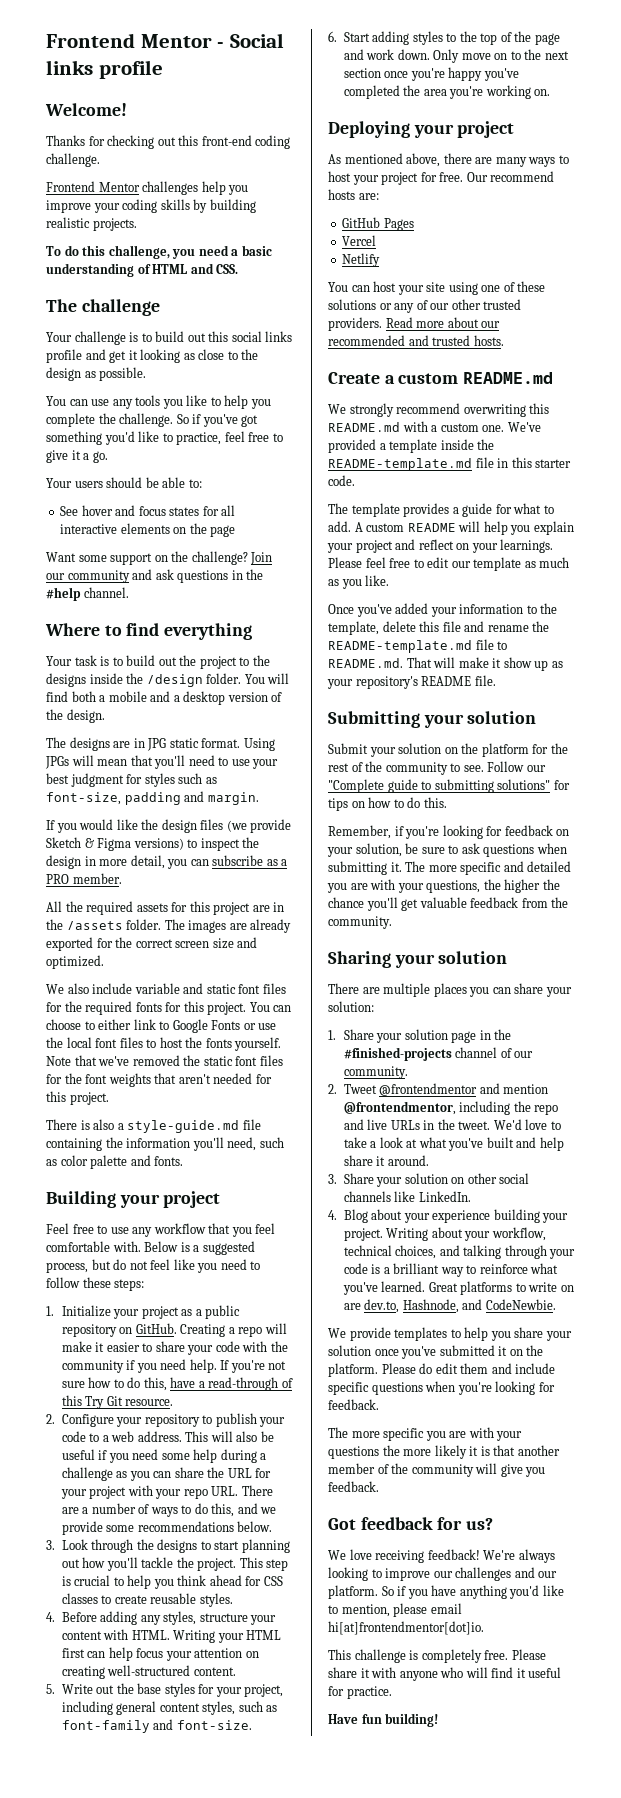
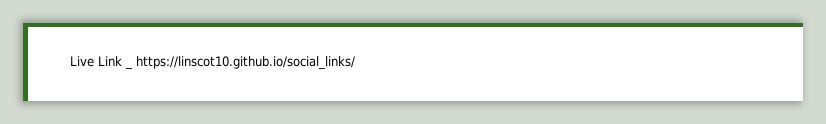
- Frontend Mentor - Social links profile
- Welcome!
- Thanks for checking out this front-end coding challenge.
- Frontend Mentor challenges help you improve your coding skills by building realistic projects.
- To do this challenge, you need a basic understanding of HTML and CSS.
- The challenge
- Your challenge is to build out this social links profile and get it looking as close to the design as possible.
- You can use any tools you like to help you complete the challenge. So if you've got something you'd like to practice, feel free to give it a go.
- Your users should be able to:
- See hover and focus states for all interactive elements on the page
- Want some support on the challenge? Join our community and ask questions in the #help channel.
- Where to find everything
- Your task is to build out the project to the designs inside the /design folder. You will find both a mobile and a desktop version of the design.
- The designs are in JPG static format. Using JPGs will mean that you'll need to use your best judgment for styles such as font-size, padding and margin.
- If you would like the design files (we provide Sketch & Figma versions) to inspect the design in more detail, you can subscribe as a PRO member.
- All the required assets for this project are in the /assets folder. The images are already exported for the correct screen size and optimized.
- We also include variable and static font files for the required fonts for this project. You can choose to either link to Google Fonts or use the local font files to host the fonts yourself. Note that we've removed the static font files for the font weights that aren't needed for this project.
- There is also a style-guide.md file containing the information you'll need, such as color palette and fonts.
- Building your project
- Feel free to use any workflow that you feel comfortable with. Below is a suggested process, but do not feel like you need to follow these steps:
- 1. Initialize your project as a public repository on GitHub. Creating a repo will make it easier to share your code with the community if you need help. If you're not sure how to do this, have a read-through of this Try Git resource.
- 2. Configure your repository to publish your code to a web address. This will also be useful if you need some help during a challenge as you can share the URL for your project with your repo URL. There are a number of ways to do this, and we provide some recommendations below.
- 3. Look through the designs to start planning out how you'll tackle the project. This step is crucial to help you think ahead for CSS classes to create reusable styles.
- 4. Before adding any styles, structure your content with HTML. Writing your HTML first can help focus your attention on creating well-structured content.
- 5. Write out the base styles for your project, including general content styles, such as font-family and font-size.
- 6. Start adding styles to the top of the page and work down. Only move on to the next section once you're happy you've completed the area you're working on.
- Deploying your project
- As mentioned above, there are many ways to host your project for free. Our recommend hosts are:
- GitHub Pages
- Vercel
- Netlify
- You can host your site using one of these solutions or any of our other trusted providers. Read more about our recommended and trusted hosts.
- Create a custom README.md
- We strongly recommend overwriting this README.md with a custom one. We've provided a template inside the README-template.md file in this starter code.
- The template provides a guide for what to add. A custom README will help you explain your project and reflect on your learnings. Please feel free to edit our template as much as you like.
- Once you've added your information to the template, delete this file and rename the README-template.md file to README.md. That will make it show up as your repository's README file.
- Submitting your solution
- Submit your solution on the platform for the rest of the community to see. Follow our "Complete guide to submitting solutions" for tips on how to do this.
- Remember, if you're looking for feedback on your solution, be sure to ask questions when submitting it. The more specific and detailed you are with your questions, the higher the chance you'll get valuable feedback from the community.
- Sharing your solution
- There are multiple places you can share your solution:
- 1. Share your solution page in the #finished-projects channel of our community.
- 2. Tweet @frontendmentor and mention @frontendmentor, including the repo and live URLs in the tweet. We'd love to take a look at what you've built and help share it around.
- 3. Share your solution on other social channels like LinkedIn.
- 4. Blog about your experience building your project. Writing about your workflow, technical choices, and talking through your code is a brilliant way to reinforce what you've learned. Great platforms to write on are dev.to, Hashnode, and CodeNewbie.
- We provide templates to help you share your solution once you've submitted it on the platform. Please do edit them and include specific questions when you're looking for feedback.
- The more specific you are with your questions the more likely it is that another member of the community will give you feedback.
- Got feedback for us?
- We love receiving feedback! We're always looking to improve our challenges and our platform. So if you have anything you'd like to mention, please email hi[at]frontendmentor[dot]io.
- This challenge is completely free. Please share it with anyone who will find it useful for practice.
- Have fun building!
+ Live Link _ https://linscot10.github.io/social_links/

